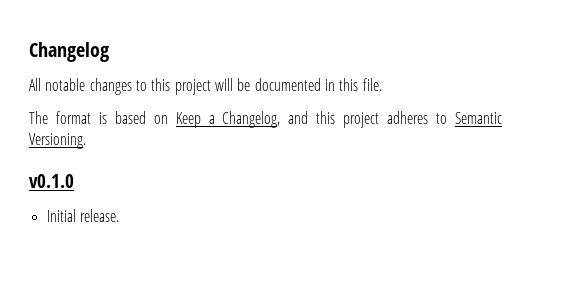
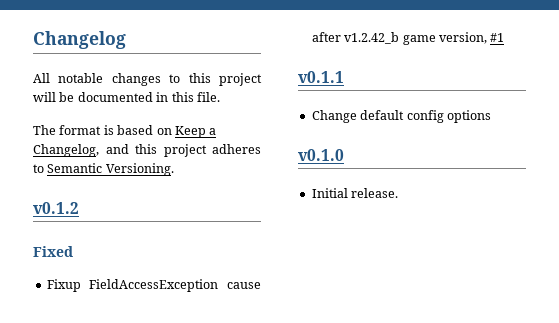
+ v0.1.2
+ Fixed
+ Fixup FieldAccessException cause after v1.2.42_b game version, #1
+ v0.1.1
+ Change default config options

